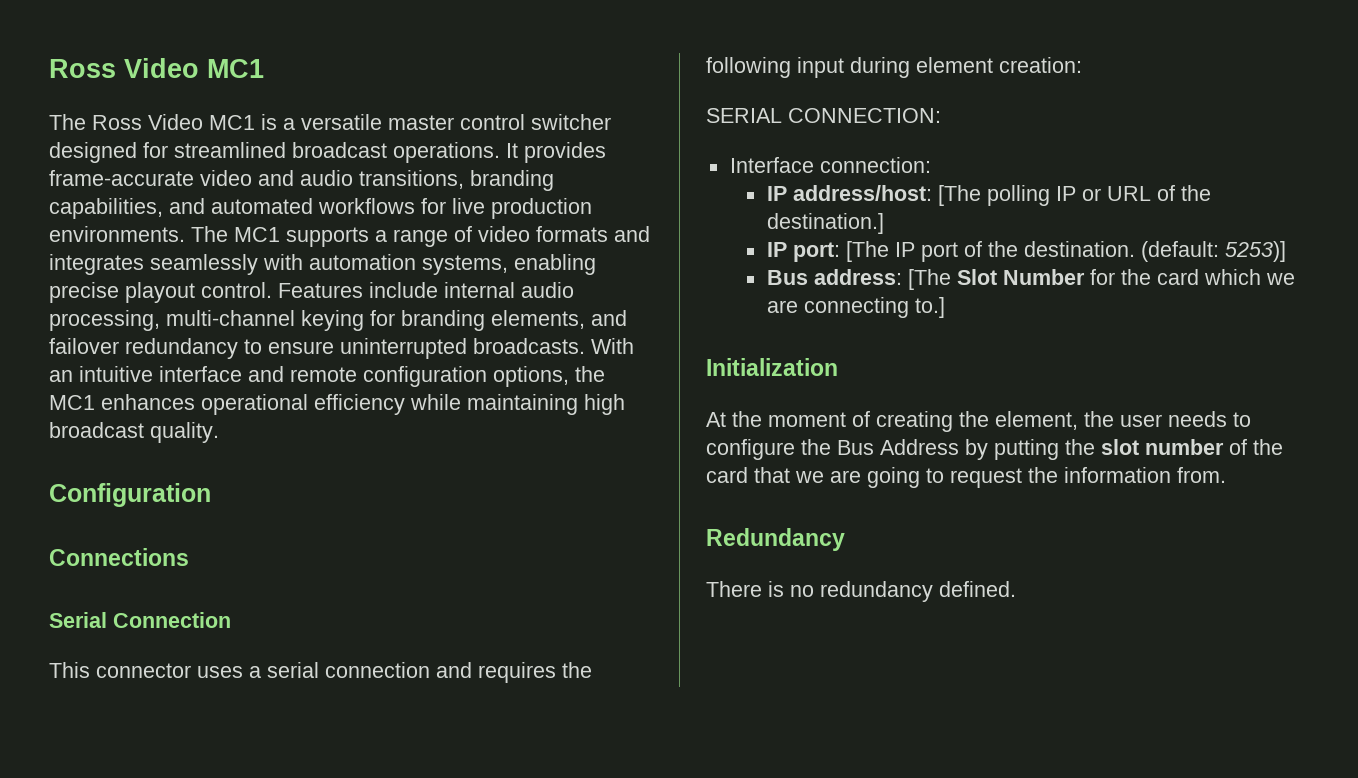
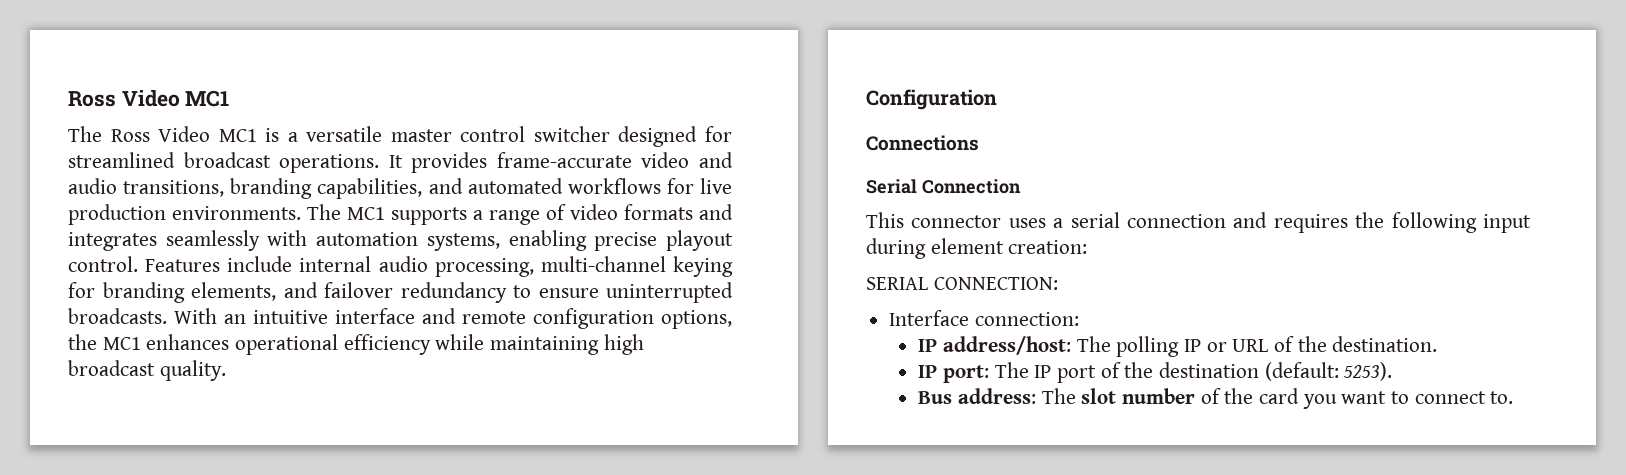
- IP address/host: [The polling IP or URL of the destination.]
+ IP address/host: The polling IP or URL of the destination.
- IP port: [The IP port of the destination. (default: 5253)]
+ IP port: The IP port of the destination (default: 5253).
- Bus address: [The Slot Number for the card which we are connecting to.]
- Initialization
- At the moment of creating the element, the user needs to configure the Bus Address by putting the slot number of the card that we are going to request the information from.
- Redundancy
- There is no redundancy defined.
+ Bus address: The slot number of the card you want to connect to.

